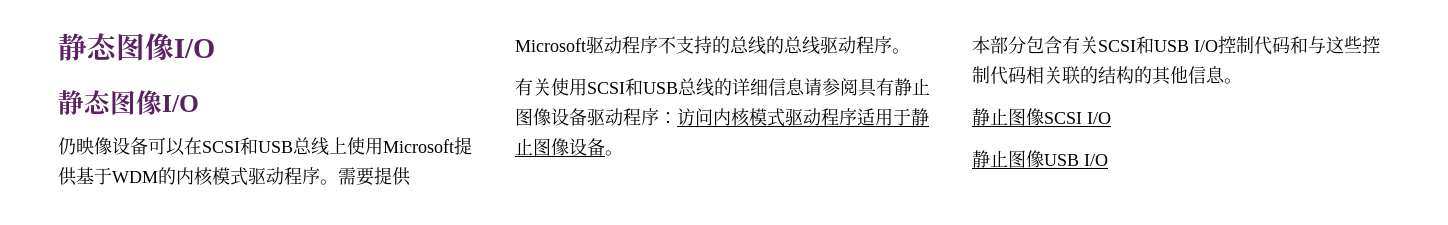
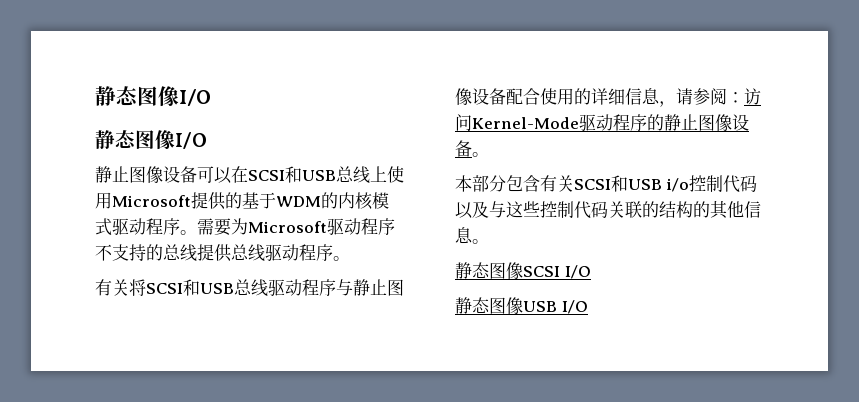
- 仍映像设备可以在SCSI和USB总线上使用Microsoft提供基于WDM的内核模式驱动程序。
+ 静止图像设备可以在SCSI和USB总线上使用Microsoft提供的基于WDM的内核模式驱动程序。
- 需要提供Microsoft驱动程序不支持的总线的总线驱动程序。
+ 需要为Microsoft驱动程序不支持的总线提供总线驱动程序。
- 有关使用SCSI和USB总线的详细信息请参阅具有静止图像设备驱动程序：访问内核模式驱动程序适用于静止图像设备。
+ 有关将SCSI和USB总线驱动程序与静止图像设备配合使用的详细信息，请参阅：访问Kernel-Mode驱动程序的静止图像设备。
- 本部分包含有关SCSI和USB I/O控制代码和与这些控制代码相关联的结构的其他信息。
+ 本部分包含有关SCSI和USB i/o控制代码以及与这些控制代码关联的结构的其他信息。
- 静止图像SCSI I/O
+ 静态图像SCSI I/O
- 静止图像USB I/O
+ 静态图像USB I/O

